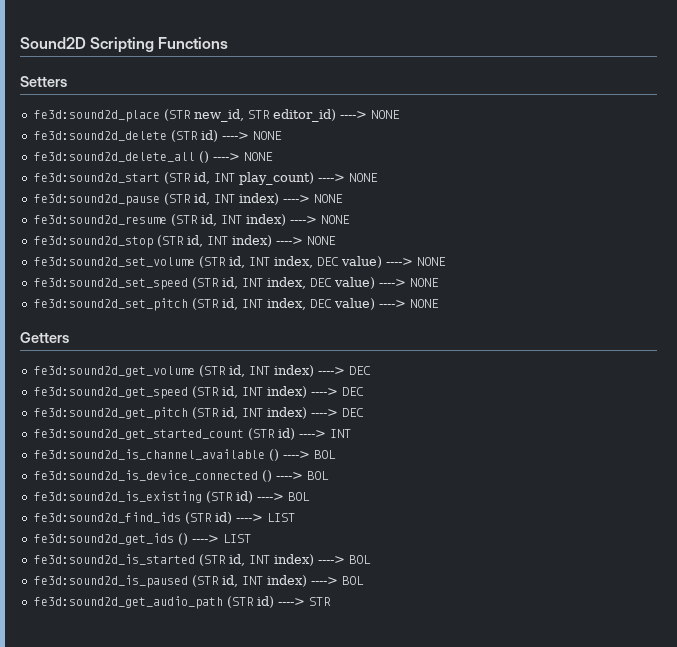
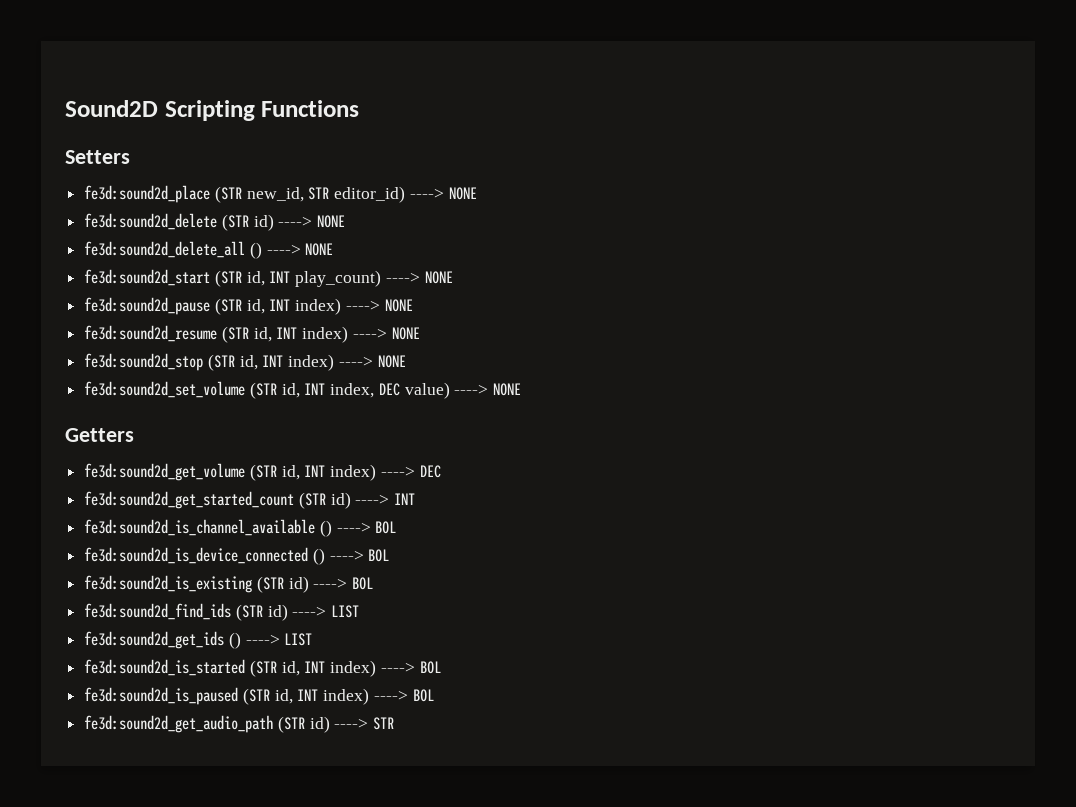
- fe3d:sound2d_set_speed (STR id, INT index, DEC value) ----> NONE
- fe3d:sound2d_set_pitch (STR id, INT index, DEC value) ----> NONE
- fe3d:sound2d_get_speed (STR id, INT index) ----> DEC
- fe3d:sound2d_get_pitch (STR id, INT index) ----> DEC

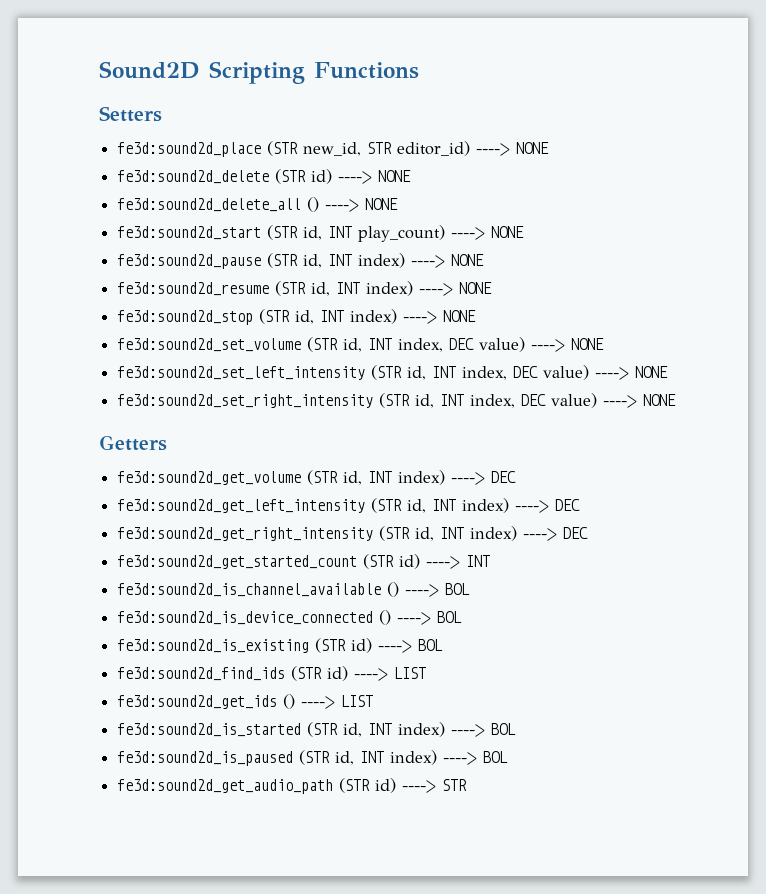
+ fe3d:sound2d_set_left_intensity (STR id, INT index, DEC value) ----> NONE
+ fe3d:sound2d_set_right_intensity (STR id, INT index, DEC value) ----> NONE
+ fe3d:sound2d_get_left_intensity (STR id, INT index) ----> DEC
+ fe3d:sound2d_get_right_intensity (STR id, INT index) ----> DEC

